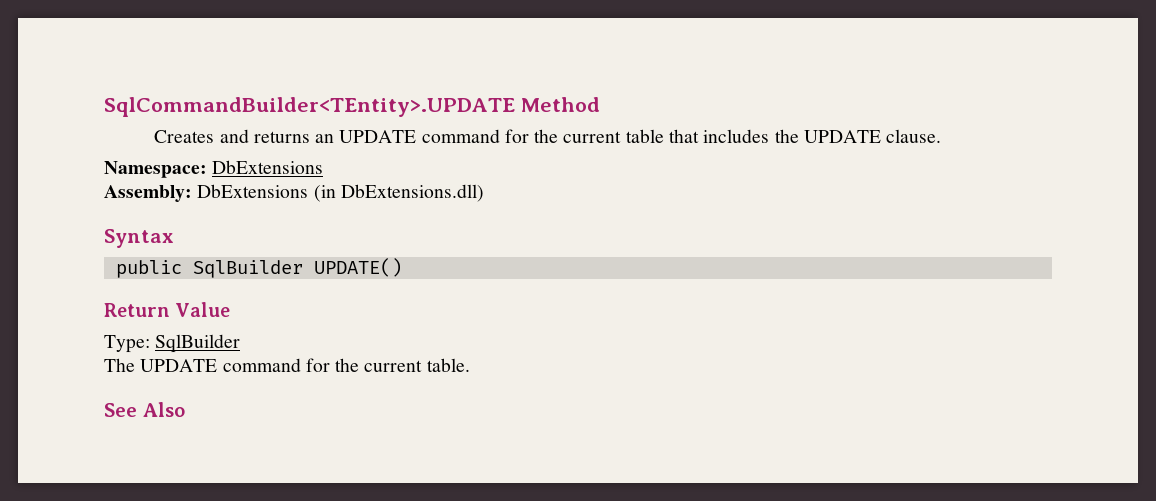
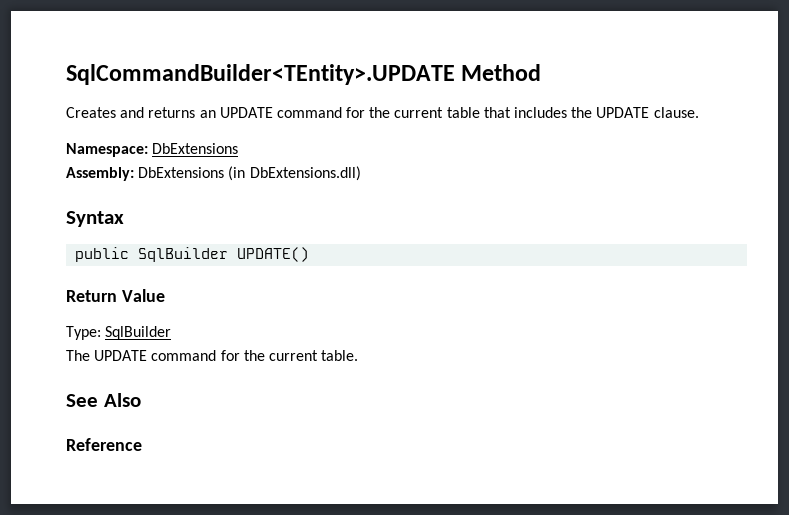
+ Reference

